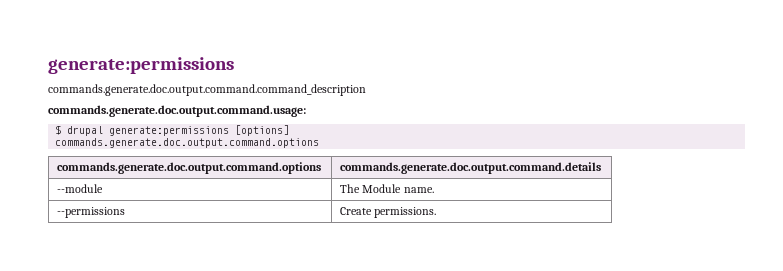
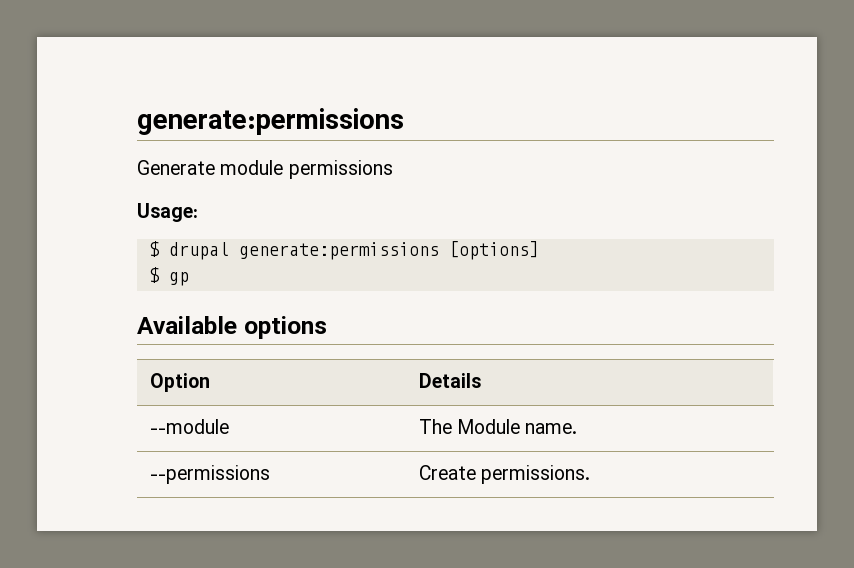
- commands.generate.doc.output.command.command_description
- commands.generate.doc.output.command.usage:
+ Generate module permissions
+ Usage:
  $ drupal generate:permissions [options]
- commands.generate.doc.output.command.options
- commands.generate.doc.output.command.options | commands.generate.doc.output.command.details
+ $ gp
+ Available options
+ Option | Details

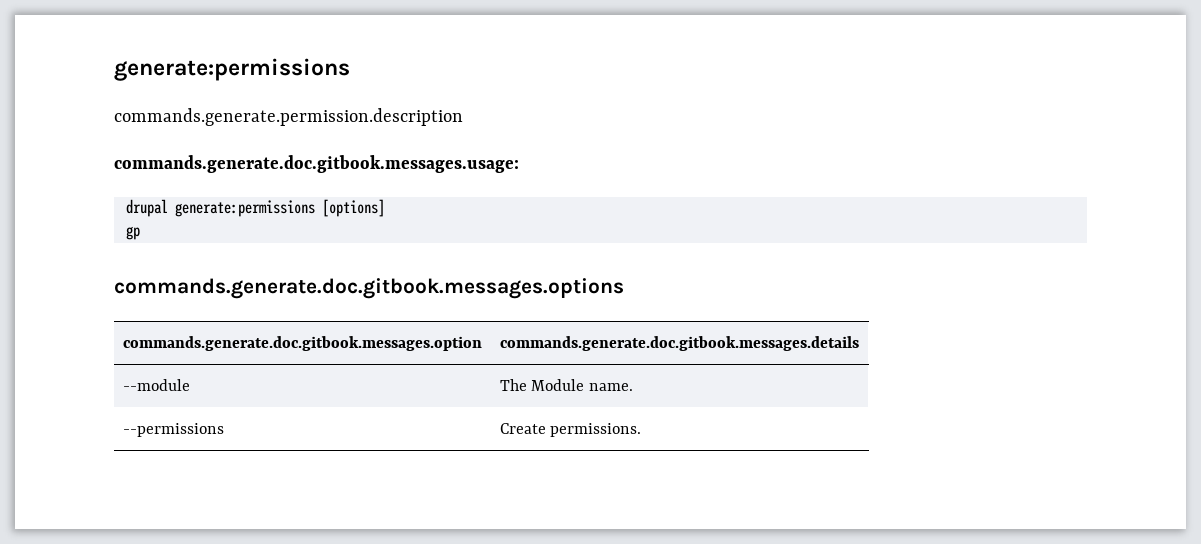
- Generate module permissions
- Usage:
- $ drupal generate:permissions [options]
+ commands.generate.permission.description
+ commands.generate.doc.gitbook.messages.usage:
+ drupal generate:permissions [options]
- $ gp
+ gp
- Available options
- Option | Details
+ commands.generate.doc.gitbook.messages.options
+ commands.generate.doc.gitbook.messages.option | commands.generate.doc.gitbook.messages.details

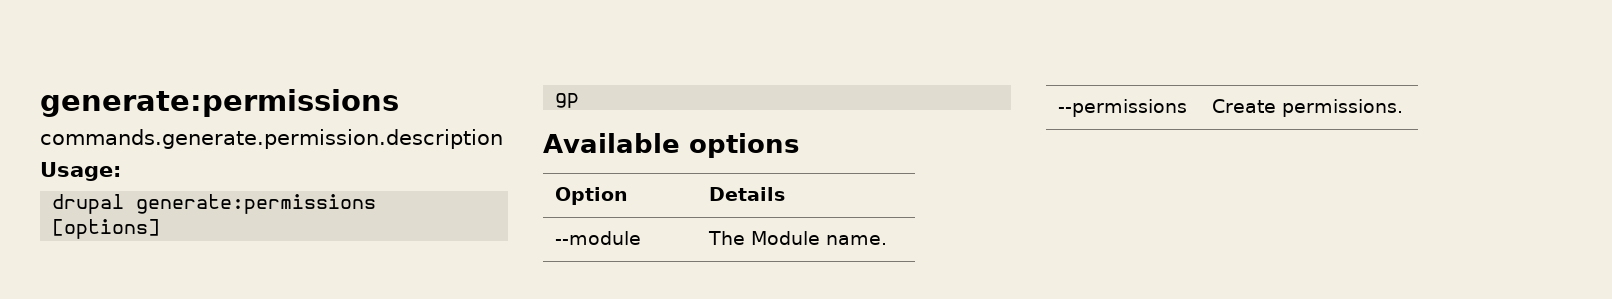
- commands.generate.doc.gitbook.messages.usage:
+ Usage:
- commands.generate.doc.gitbook.messages.options
- commands.generate.doc.gitbook.messages.option | commands.generate.doc.gitbook.messages.details
+ Available options
+ Option | Details

